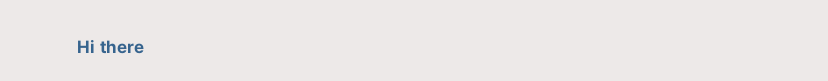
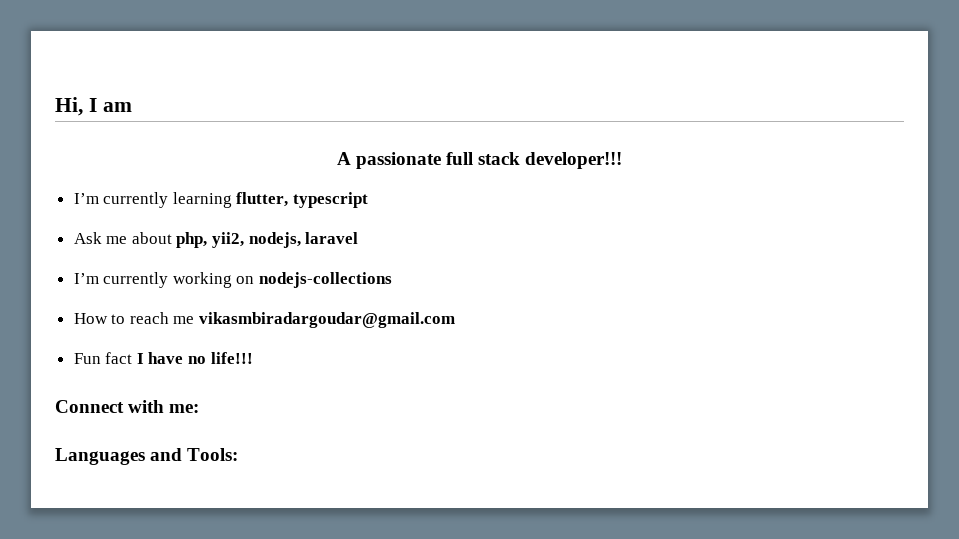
- Hi there
+ Hi, I am
+ A passionate full stack developer!!!
+ I’m currently learning flutter, typescript
+ Ask me about php, yii2, nodejs, laravel
+ I’m currently working on nodejs-collections
+ How to reach me vikasmbiradargoudar@gmail.com
+ Fun fact I have no life!!!
+ Connect with me:
+ Languages and Tools:

